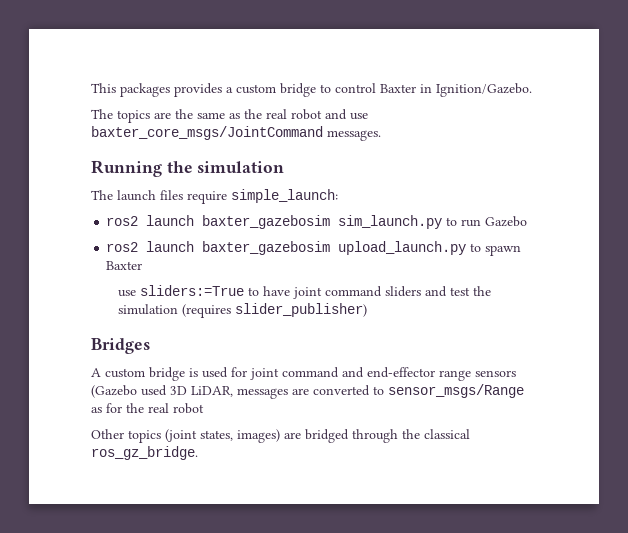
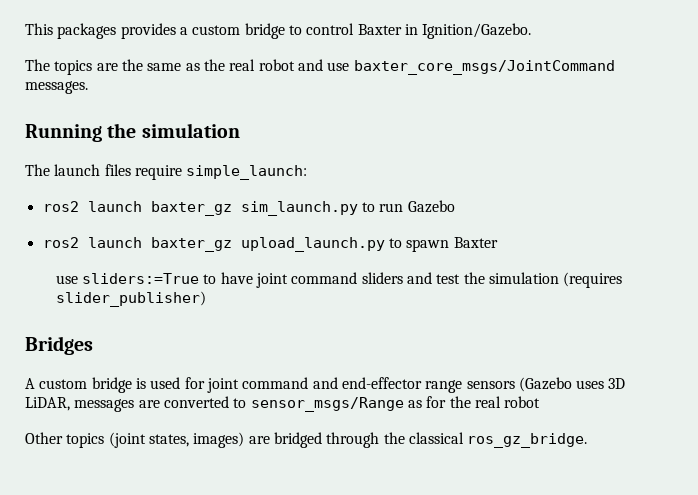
- ros2 launch baxter_gazebosim sim_launch.py to run Gazebo
+ ros2 launch baxter_gz sim_launch.py to run Gazebo
- ros2 launch baxter_gazebosim upload_launch.py to spawn Baxter
+ ros2 launch baxter_gz upload_launch.py to spawn Baxter
- A custom bridge is used for joint command and end-effector range sensors (Gazebo used 3D LiDAR, messages are converted to sensor_msgs/Range as for the real robot
+ A custom bridge is used for joint command and end-effector range sensors (Gazebo uses 3D LiDAR, messages are converted to sensor_msgs/Range as for the real robot

